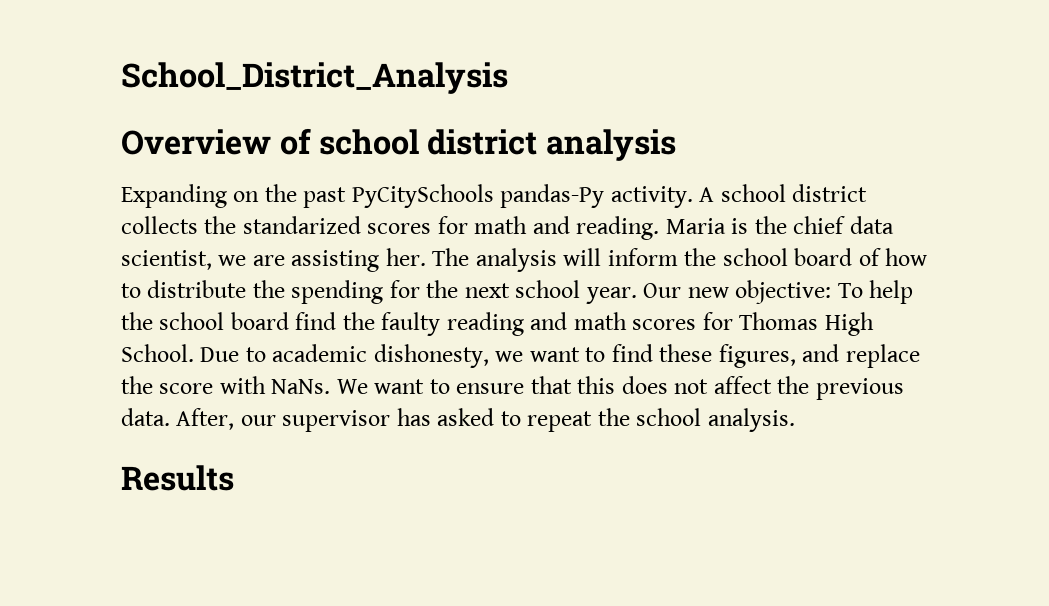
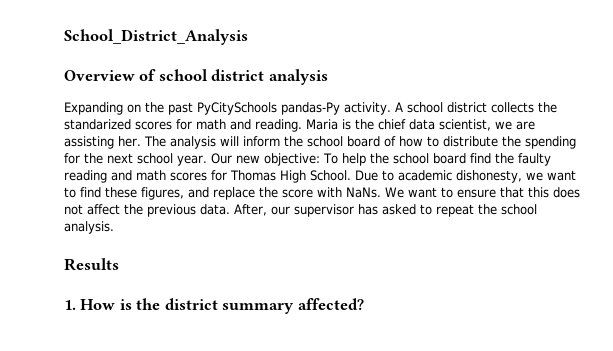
+ 1. How is the district summary affected?

